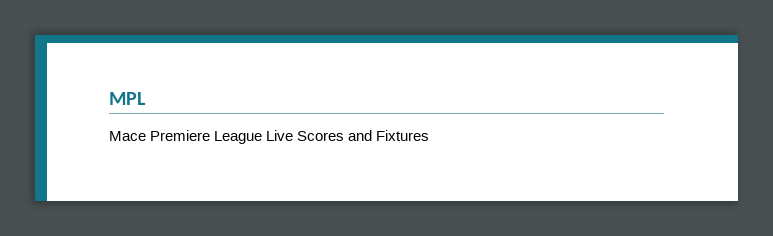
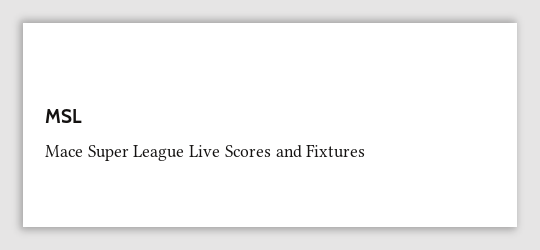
- MPL
+ MSL
- Mace Premiere League Live Scores and Fixtures
+ Mace Super League Live Scores and Fixtures

